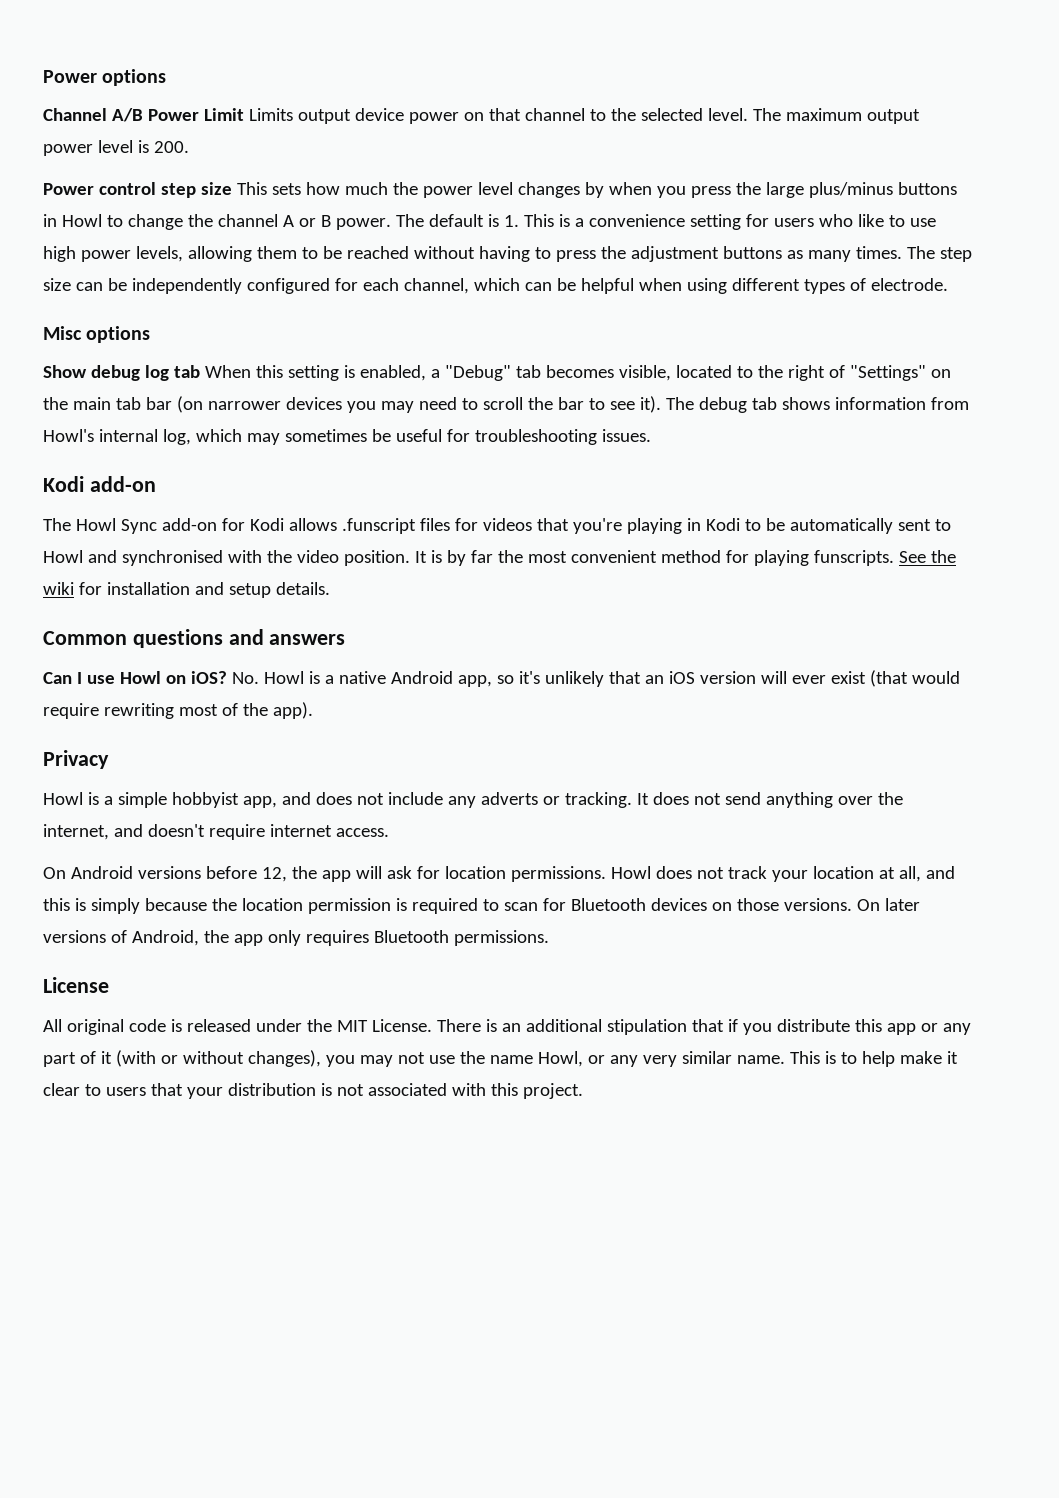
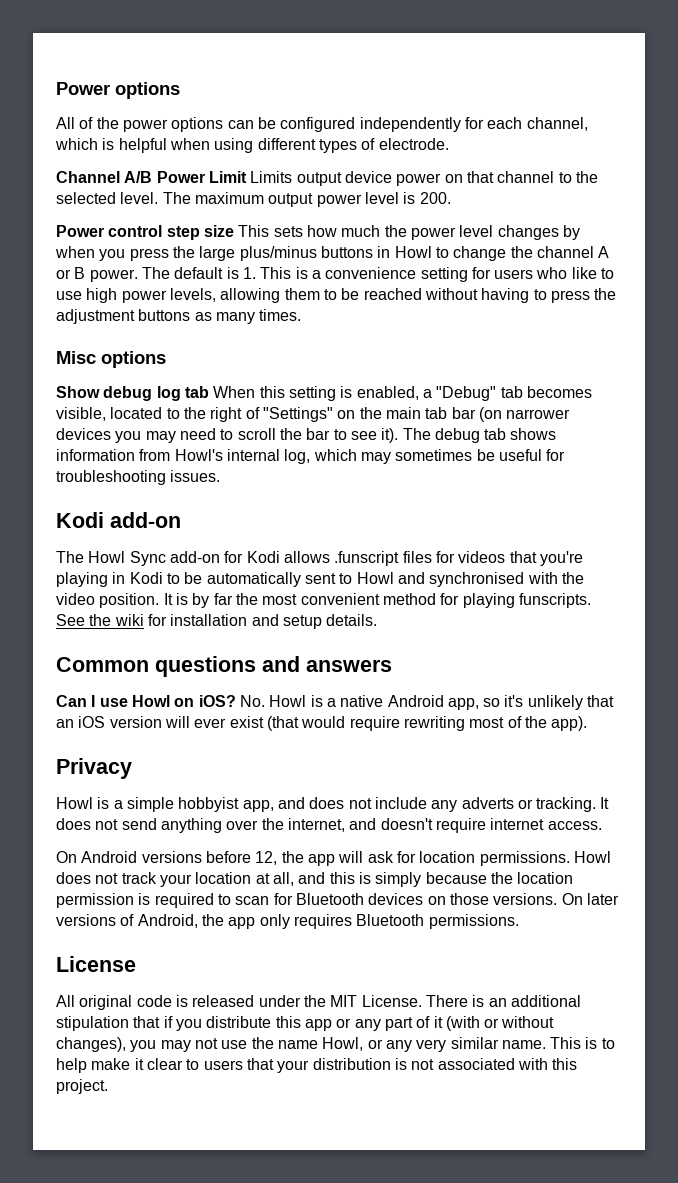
+ All of the power options can be configured independently for each channel, which is helpful when using different types of electrode.
- The step size can be independently configured for each channel, which can be helpful when using different types of electrode.

